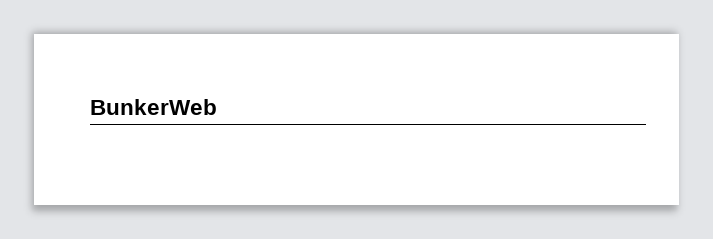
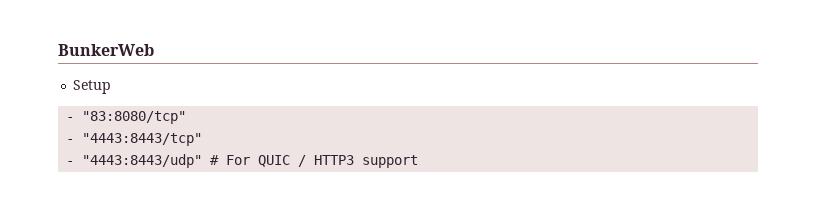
+ Setup
+ - "83:8080/tcp"
+ - "4443:8443/tcp"
+ - "4443:8443/udp" # For QUIC / HTTP3 support

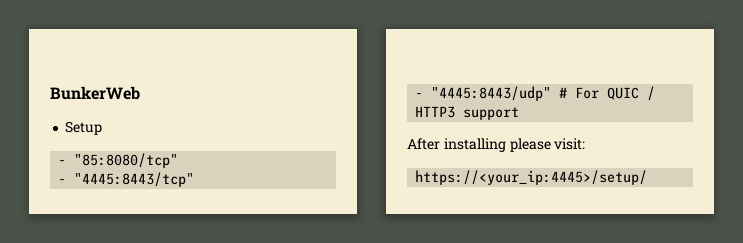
- - "83:8080/tcp"
- - "4443:8443/tcp"
- - "4443:8443/udp" # For QUIC / HTTP3 support
+ - "85:8080/tcp"
+ - "4445:8443/tcp"
+ - "4445:8443/udp" # For QUIC / HTTP3 support
+ After installing please visit:
+ https://<your_ip:4445>/setup/

